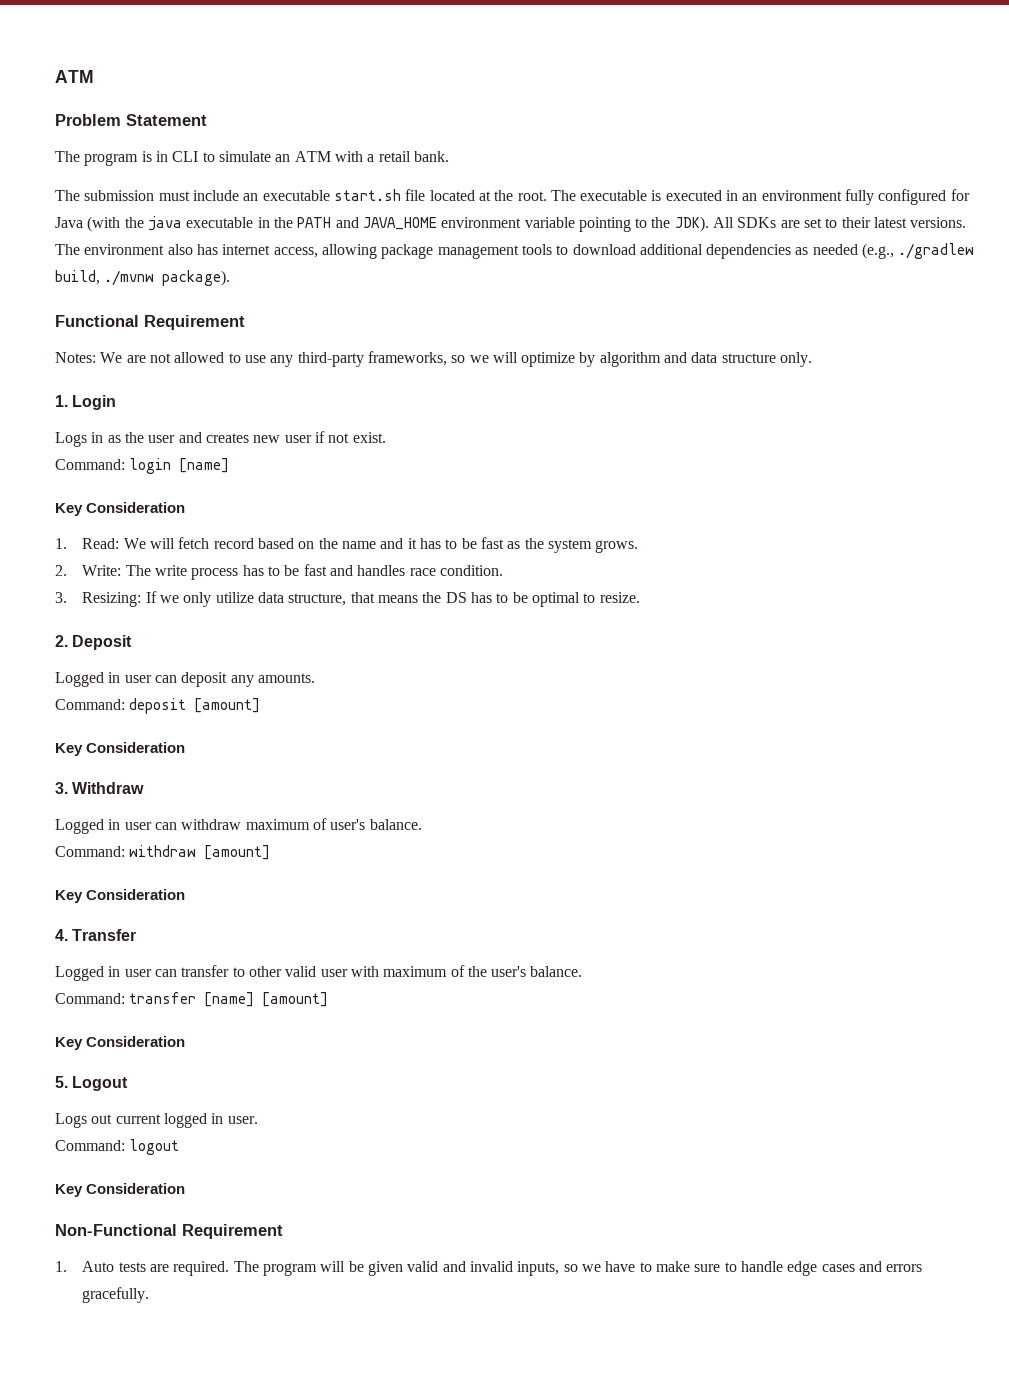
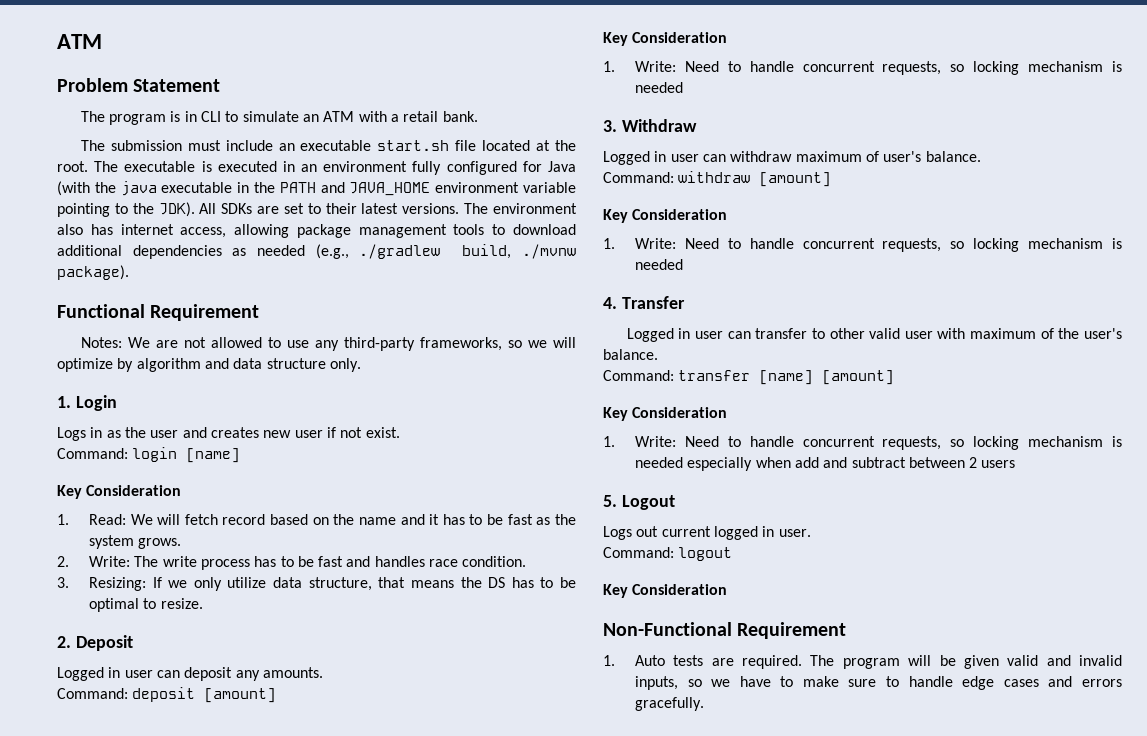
  Command: deposit [amount]
  Key Consideration
+ 1. Write: Need to handle concurrent requests, so locking mechanism is needed
  Command: withdraw [amount]
  Key Consideration
+ 1. Write: Need to handle concurrent requests, so locking mechanism is needed
+ 1. Write: Need to handle concurrent requests, so locking mechanism is needed especially when add and subtract between 2 users

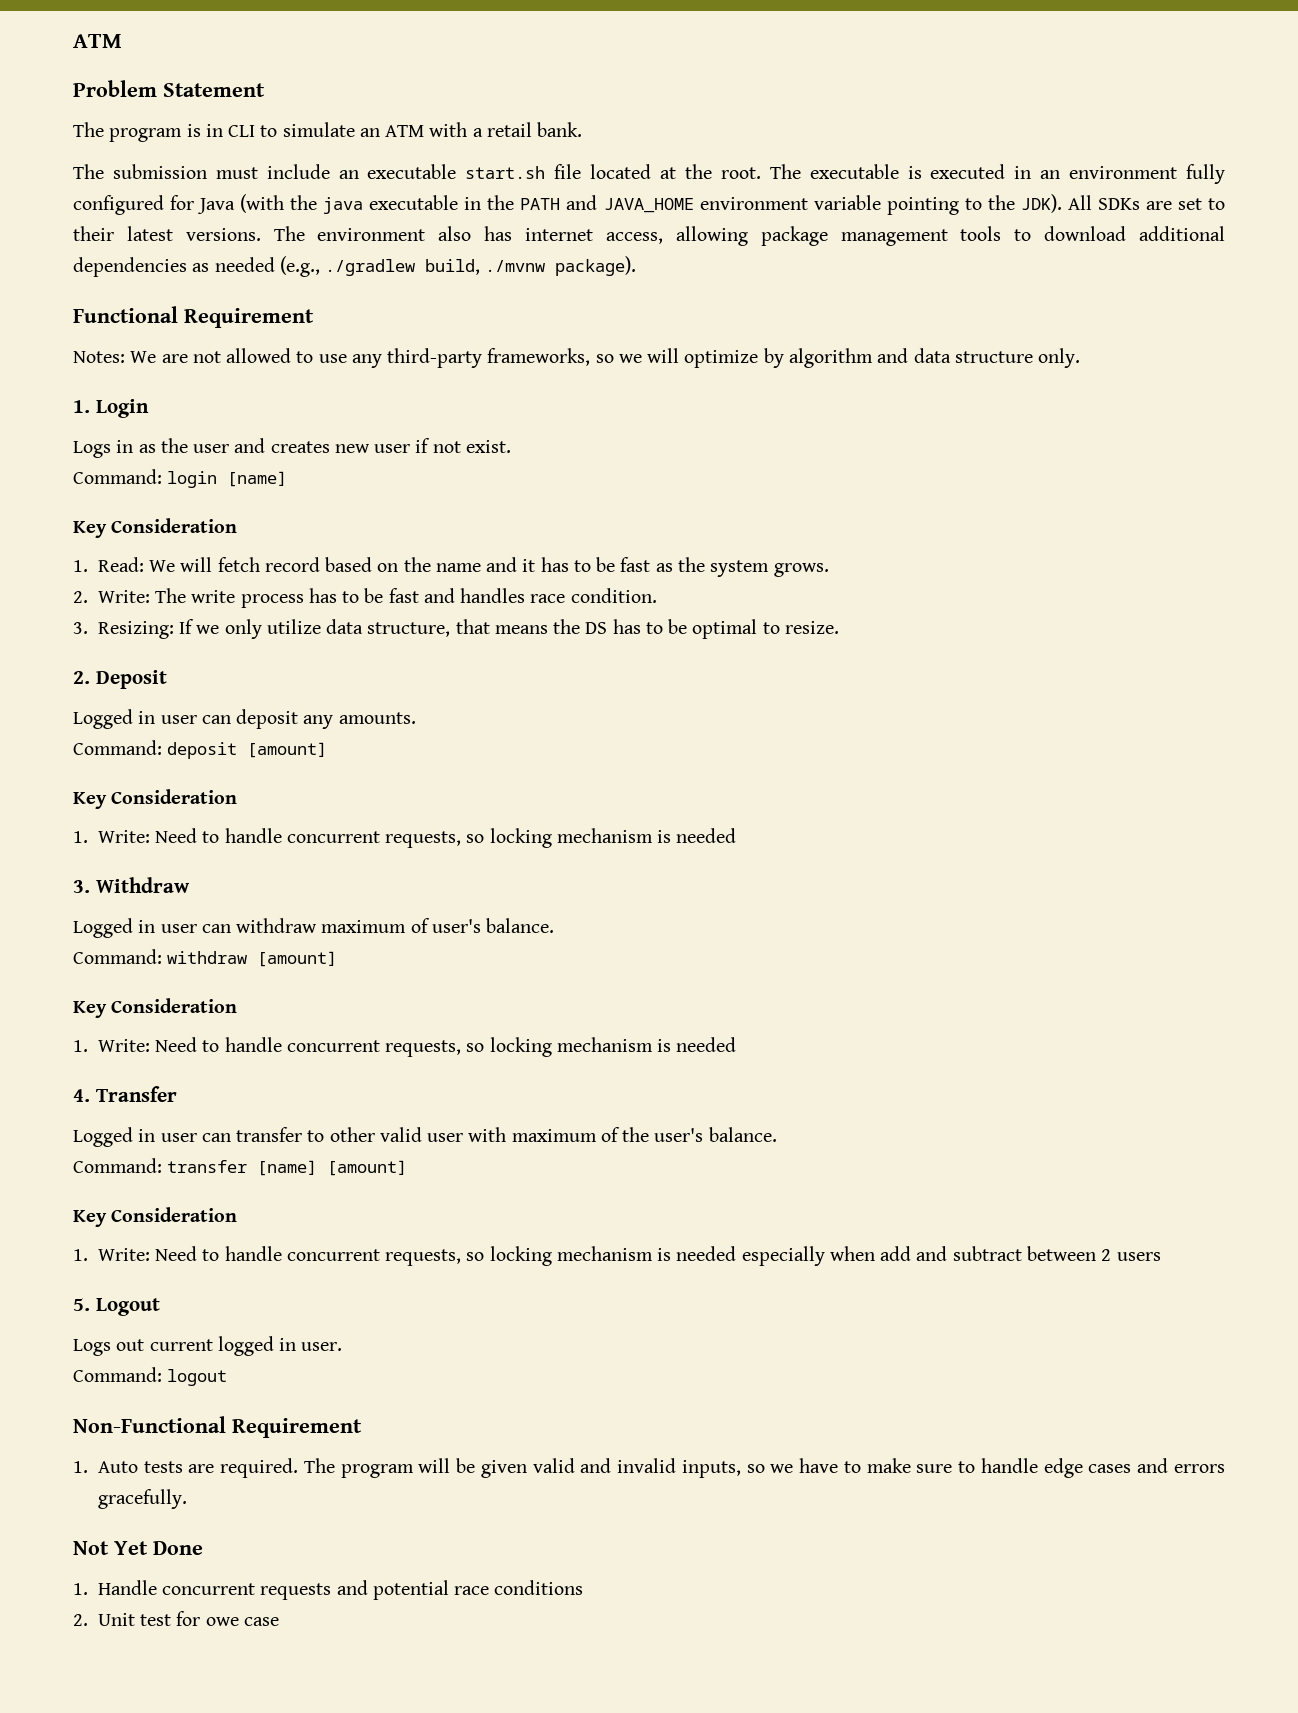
  Command: logout
- Key Consideration
+ Not Yet Done
+ 1. Handle concurrent requests and potential race conditions
+ 2. Unit test for owe case

